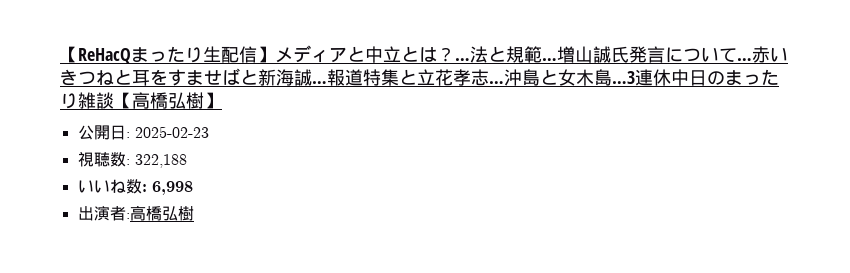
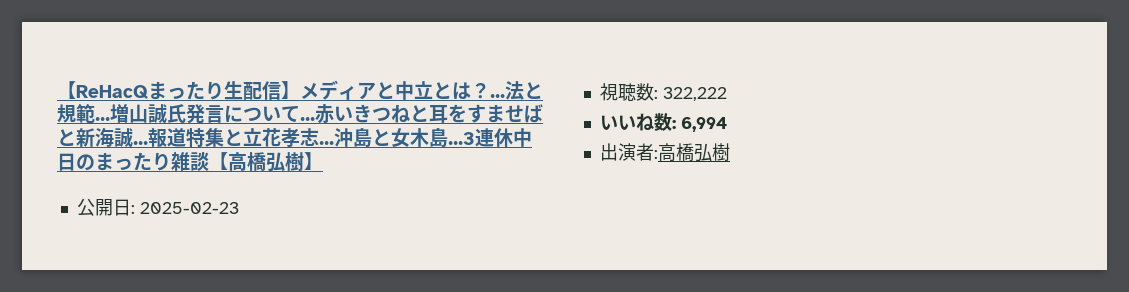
- 視聴数: 322,188
+ 視聴数: 322,222
- いいね数: 6,998
+ いいね数: 6,994

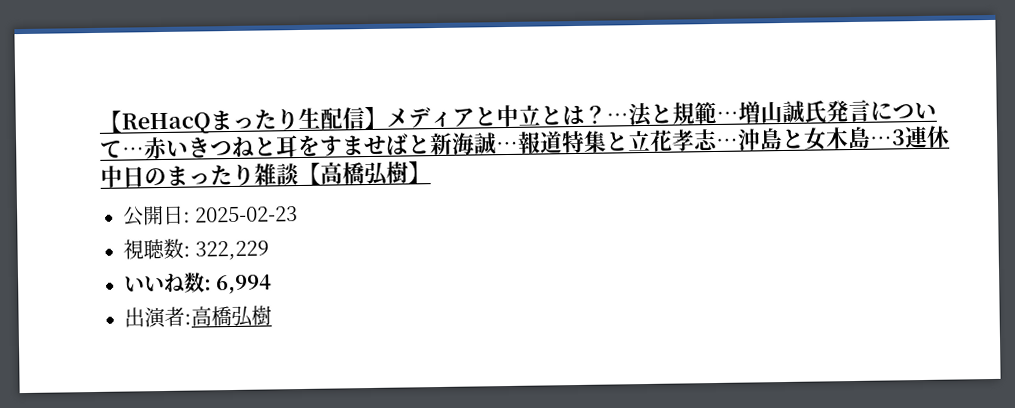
- 視聴数: 322,222
+ 視聴数: 322,229

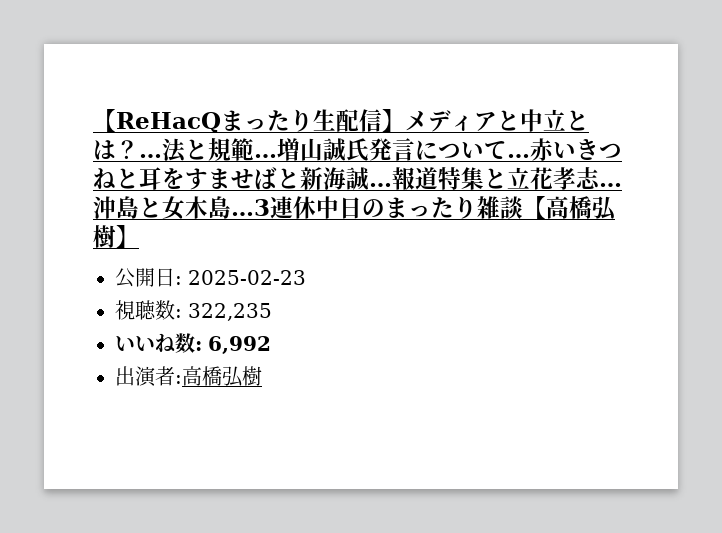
- 視聴数: 322,229
+ 視聴数: 322,235
- いいね数: 6,994
+ いいね数: 6,992

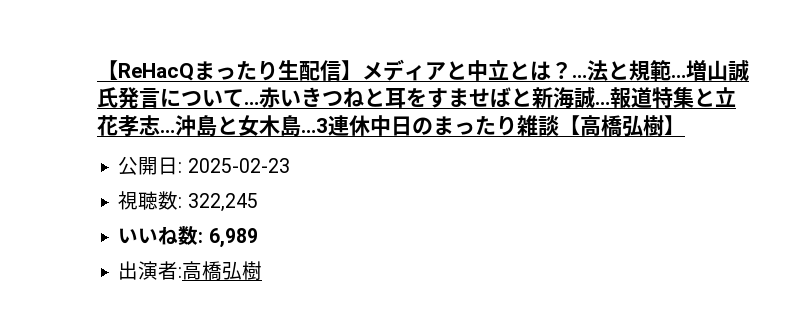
- 視聴数: 322,235
+ 視聴数: 322,245
- いいね数: 6,992
+ いいね数: 6,989

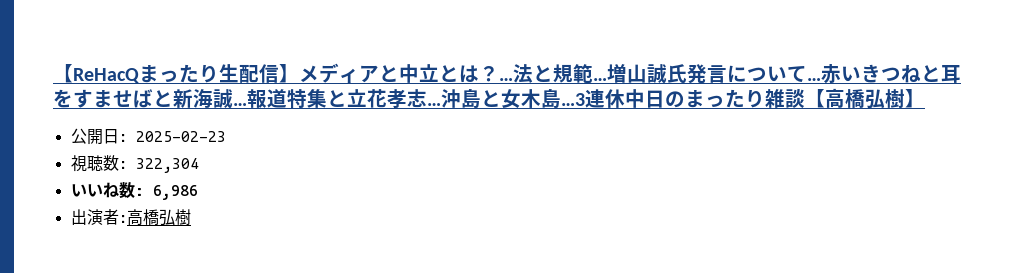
- 視聴数: 322,245
+ 視聴数: 322,304
- いいね数: 6,989
+ いいね数: 6,986

